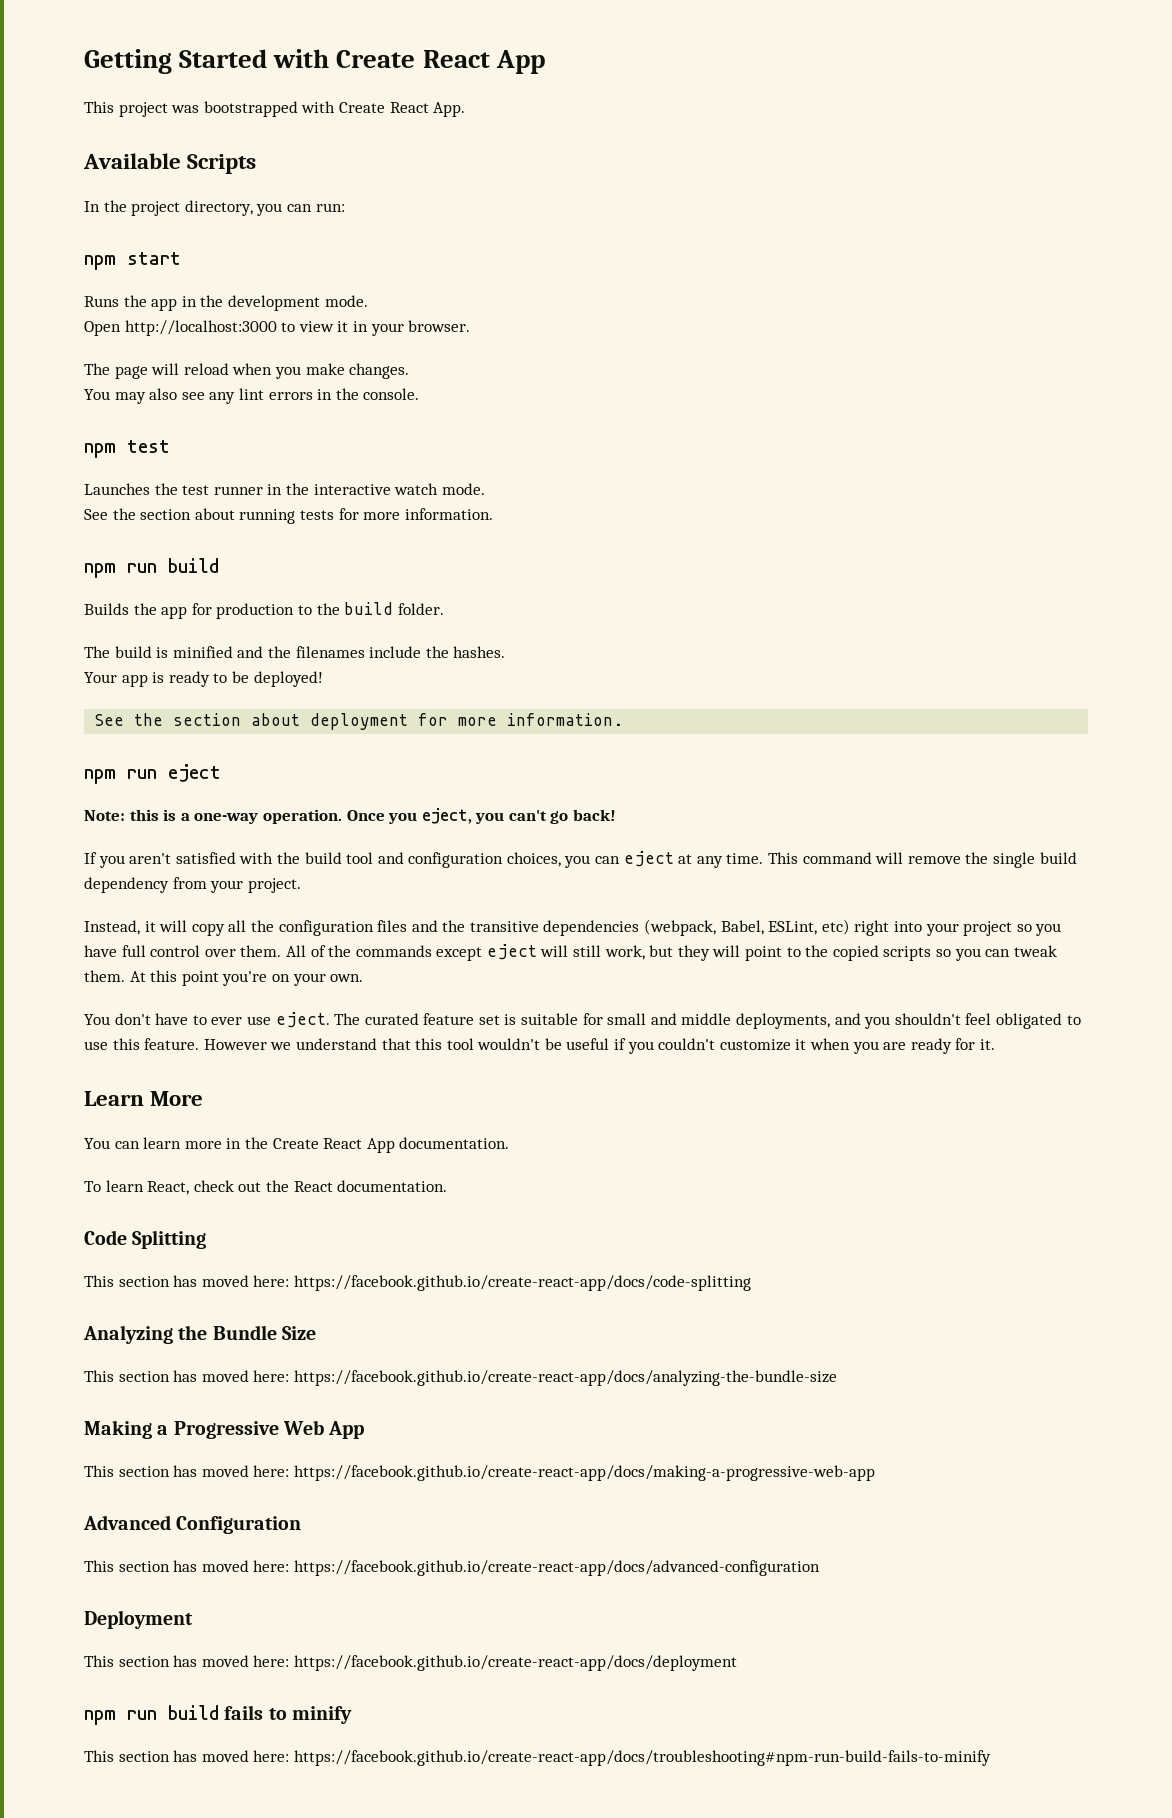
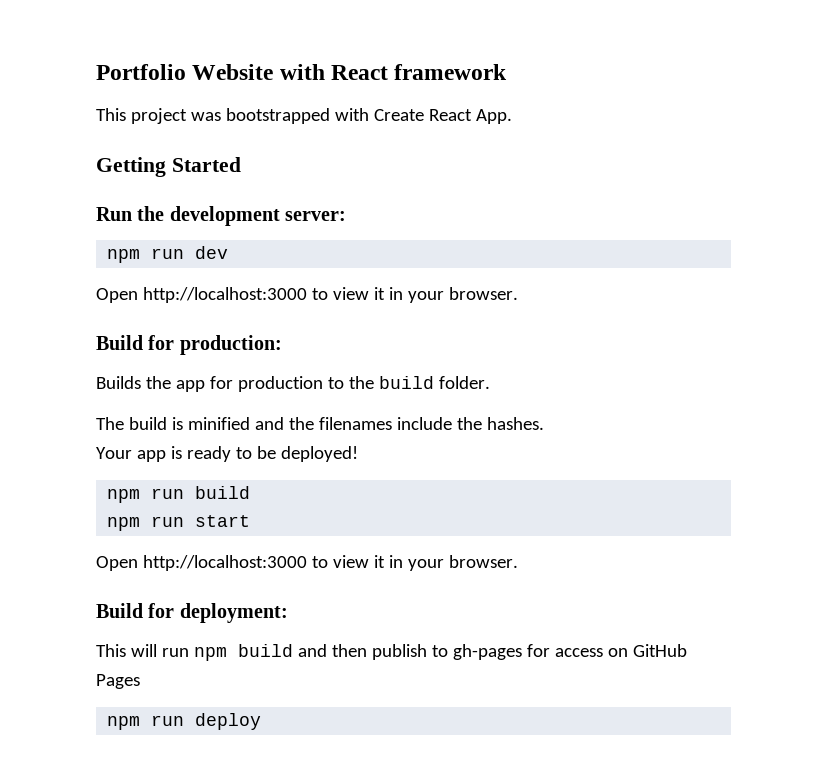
- Getting Started with Create React App
+ Portfolio Website with React framework
- Available Scripts
- In the project directory, you can run:
- npm start
- Runs the app in the development mode.
+ Getting Started
+ Run the development server:
+ npm run dev
  Open http://localhost:3000 to view it in your browser.
- The page will reload when you make changes.
- You may also see any lint errors in the console.
- npm test
- Launches the test runner in the interactive watch mode.
- See the section about running tests for more information.
- npm run build
+ Build for production:
- See the section about deployment for more information.
- npm run eject
- Note: this is a one-way operation. Once you eject, you can't go back!
- If you aren't satisfied with the build tool and configuration choices, you can eject at any time. This command will remove the single build dependency from your project.
- Instead, it will copy all the configuration files and the transitive dependencies (webpack, Babel, ESLint, etc) right into your project so you have full control over them. All of the commands except eject will still work, but they will point to the copied scripts so you can tweak them. At this point you're on your own.
- You don't have to ever use eject. The curated feature set is suitable for small and middle deployments, and you shouldn't feel obligated to use this feature. However we understand that this tool wouldn't be useful if you couldn't customize it when you are ready for it.
- Learn More
- You can learn more in the Create React App documentation.
- To learn React, check out the React documentation.
- Code Splitting
- This section has moved here: https://facebook.github.io/create-react-app/docs/code-splitting
- Analyzing the Bundle Size
- This section has moved here: https://facebook.github.io/create-react-app/docs/analyzing-the-bundle-size
- Making a Progressive Web App
- This section has moved here: https://facebook.github.io/create-react-app/docs/making-a-progressive-web-app
- Advanced Configuration
- This section has moved here: https://facebook.github.io/create-react-app/docs/advanced-configuration
- Deployment
- This section has moved here: https://facebook.github.io/create-react-app/docs/deployment
- npm run build fails to minify
- This section has moved here: https://facebook.github.io/create-react-app/docs/troubleshooting#npm-run-build-fails-to-minify
+ npm run build
+ npm run start
+ Open http://localhost:3000 to view it in your browser.
+ Build for deployment:
+ This will run npm build and then publish to gh-pages for access on GitHub Pages
+ npm run deploy

